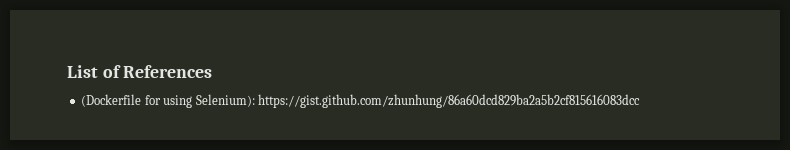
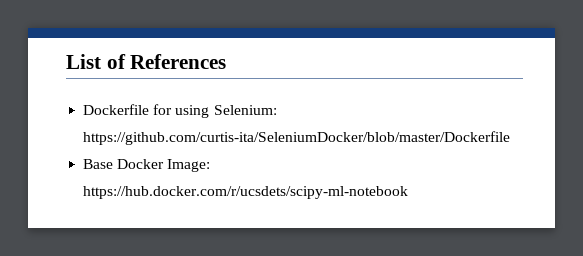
- (Dockerfile for using Selenium): https://gist.github.com/zhunhung/86a60dcd829ba2a5b2cf815616083dcc
+ Dockerfile for using Selenium: https://github.com/curtis-ita/SeleniumDocker/blob/master/Dockerfile
+ Base Docker Image: https://hub.docker.com/r/ucsdets/scipy-ml-notebook

